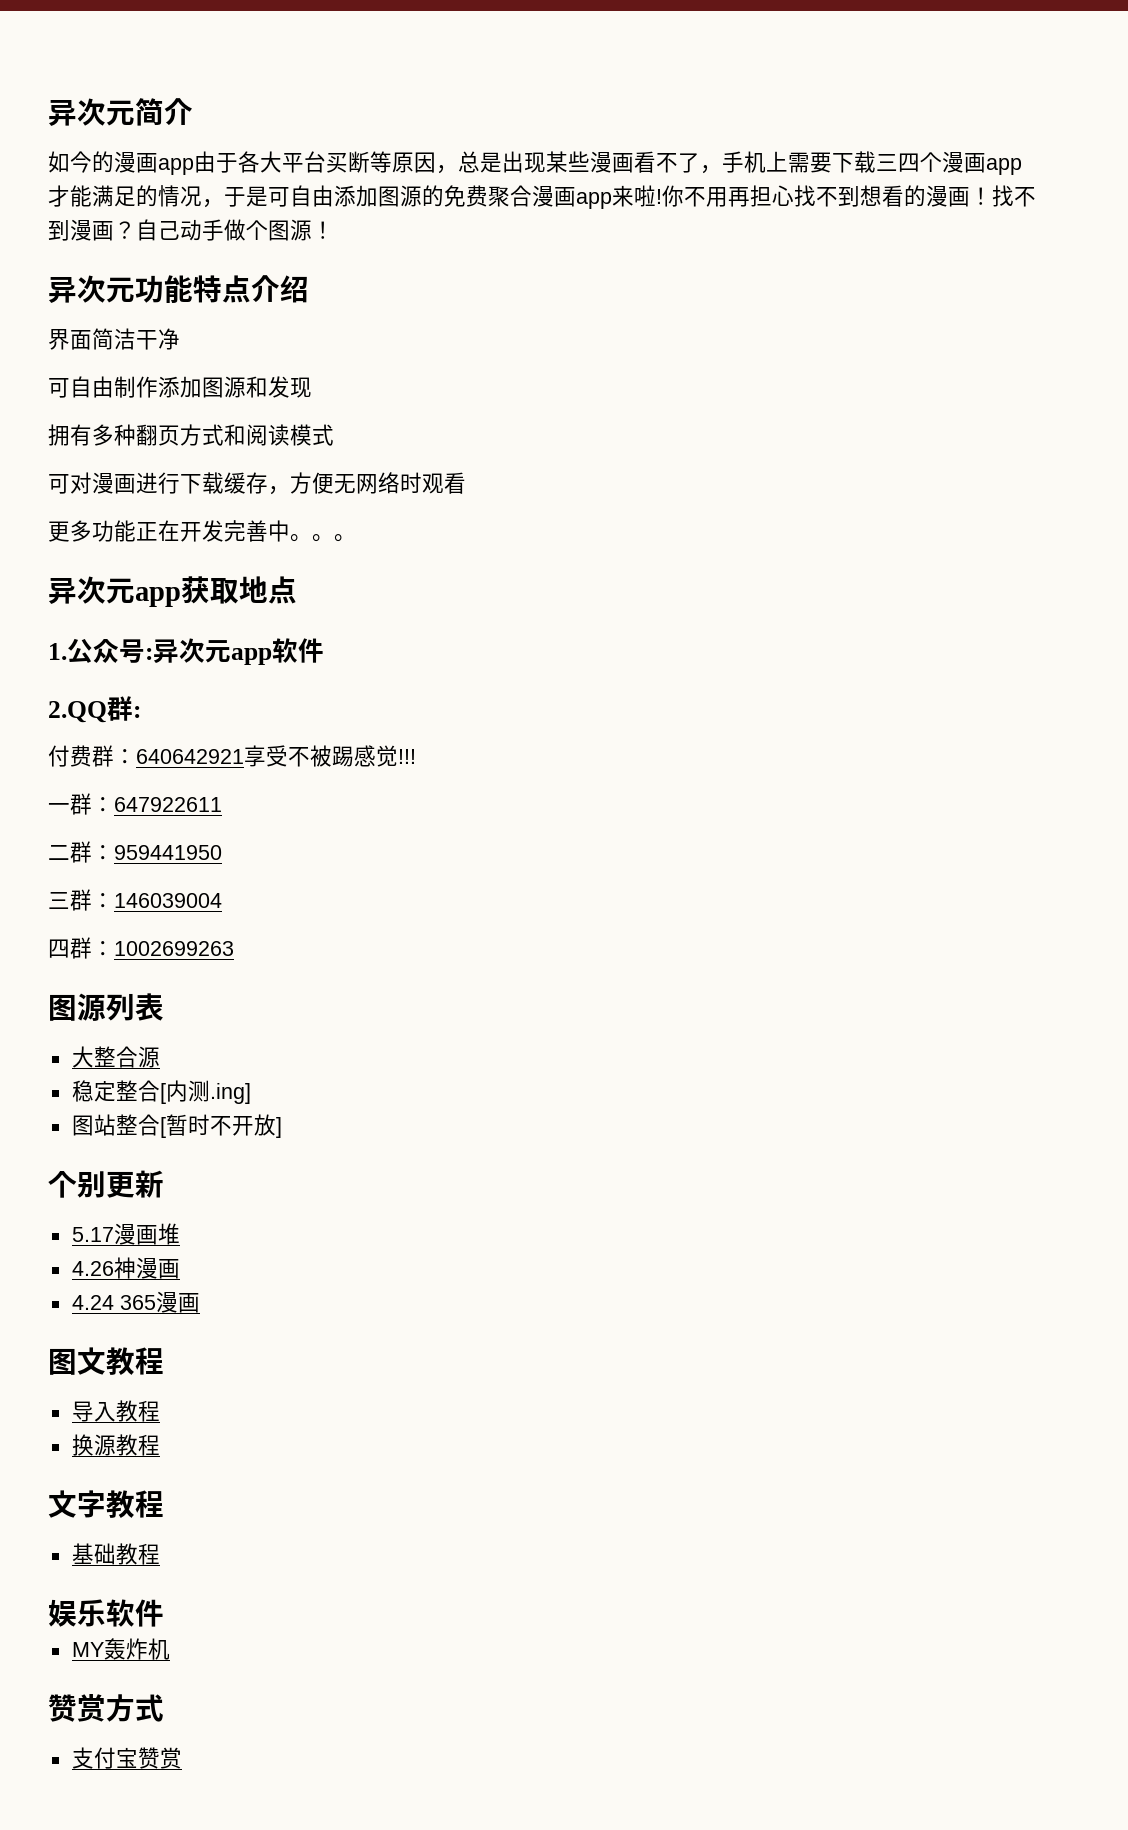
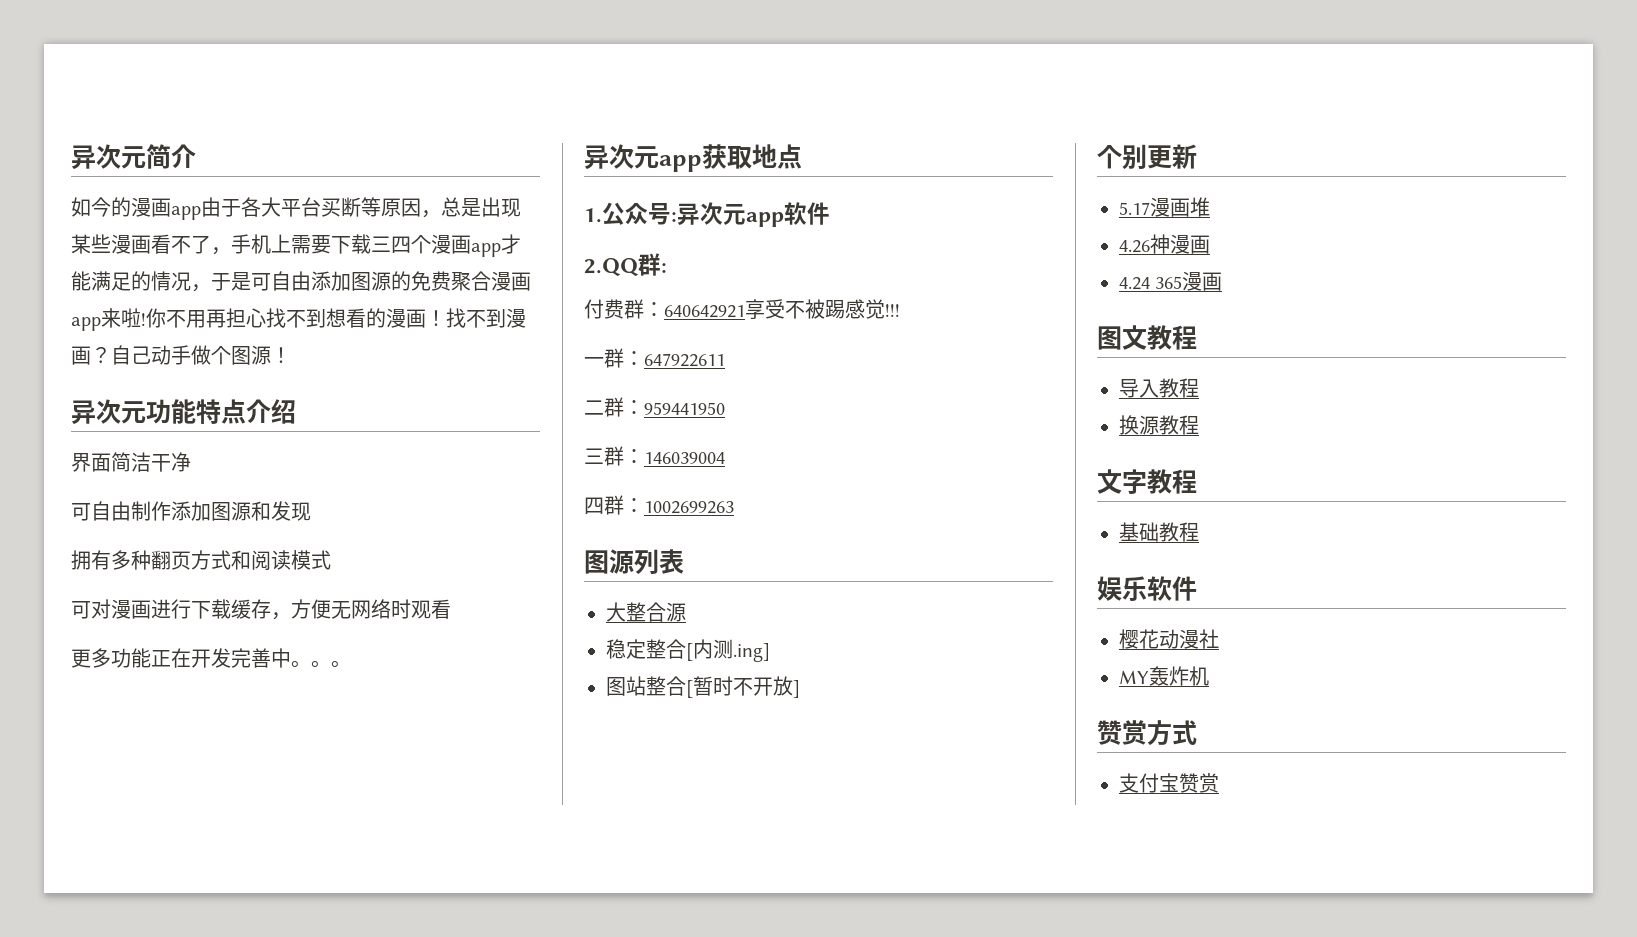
+ 樱花动漫社

